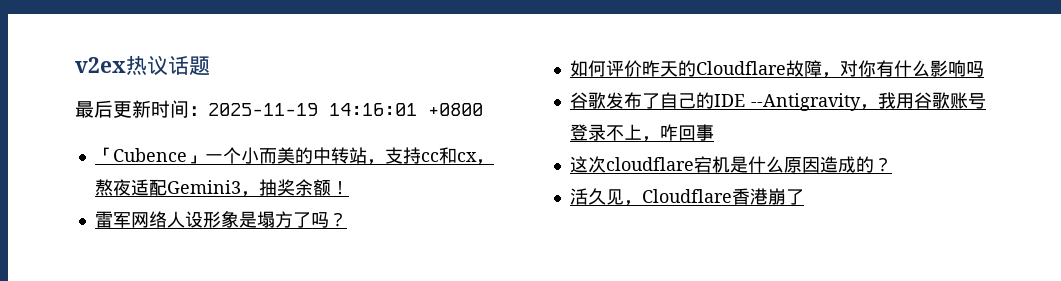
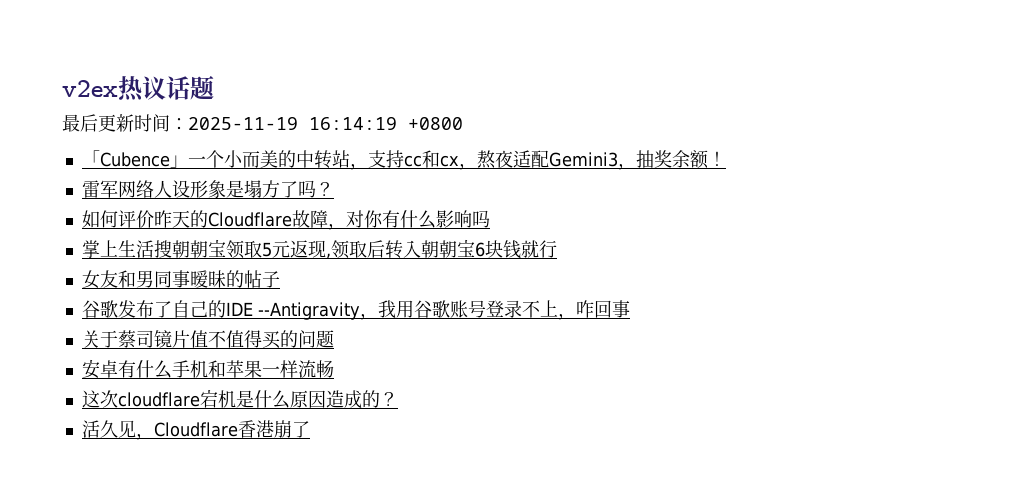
- 最后更新时间：2025-11-19 14:16:01 +0800
+ 最后更新时间：2025-11-19 16:14:19 +0800
+ 掌上生活搜朝朝宝领取5元返现,领取后转入朝朝宝6块钱就行
+ 女友和男同事暧昧的帖子
+ 关于蔡司镜片值不值得买的问题
+ 安卓有什么手机和苹果一样流畅

